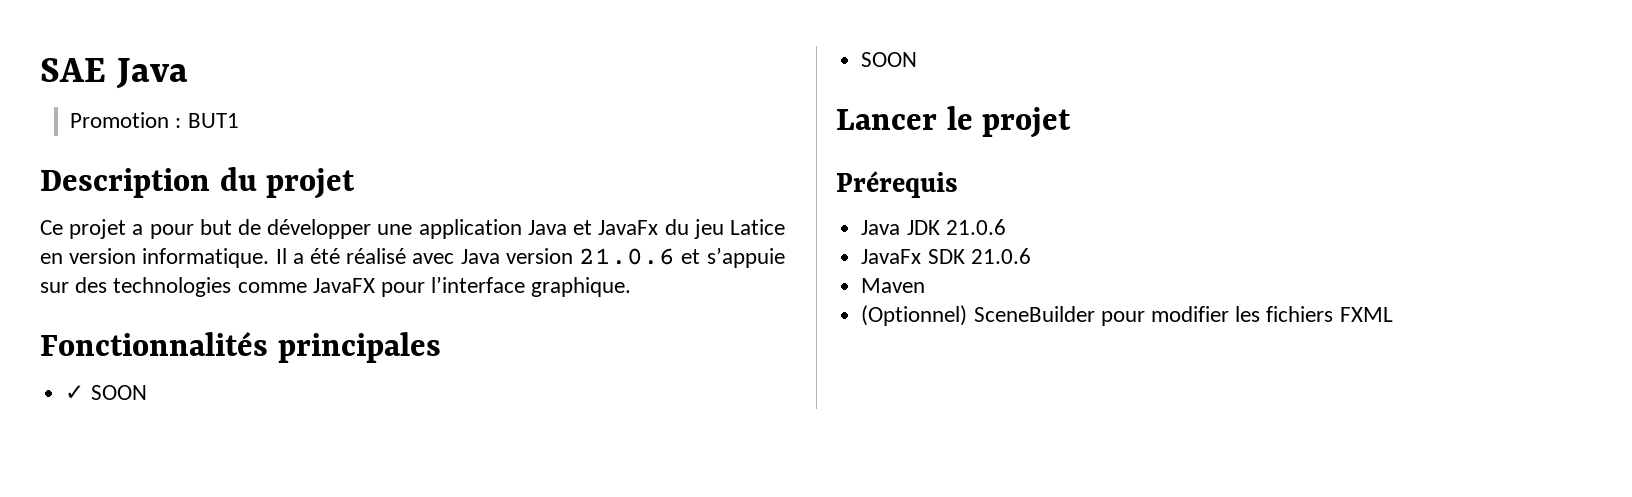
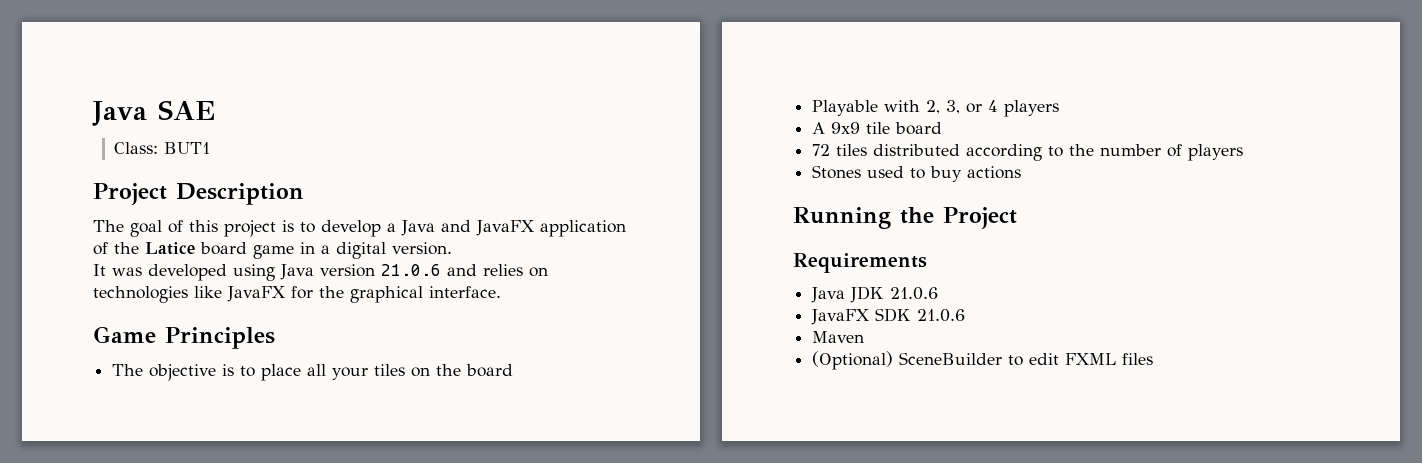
- SAE Java
- Promotion : BUT1
+ Java SAE
+ Class: BUT1
- Description du projet
- Ce projet a pour but de développer une application Java et JavaFx du jeu Latice en version informatique. Il a été réalisé avec Java version 21.0.6 et s’appuie sur des technologies comme JavaFX pour l’interface graphique.
- Fonctionnalités principales
- ✓ SOON
- SOON
- Lancer le projet
- Prérequis
+ Project Description
+ The goal of this project is to develop a Java and JavaFX application of the Latice board game in a digital version.
+ It was developed using Java version 21.0.6 and relies on technologies like JavaFX for the graphical interface.
+ Game Principles
+ The objective is to place all your tiles on the board
+ Playable with 2, 3, or 4 players
+ A 9x9 tile board
+ 72 tiles distributed according to the number of players
+ Stones used to buy actions
+ Running the Project
+ Requirements
- JavaFx SDK 21.0.6
+ JavaFX SDK 21.0.6
- (Optionnel) SceneBuilder pour modifier les fichiers FXML
+ (Optional) SceneBuilder to edit FXML files

